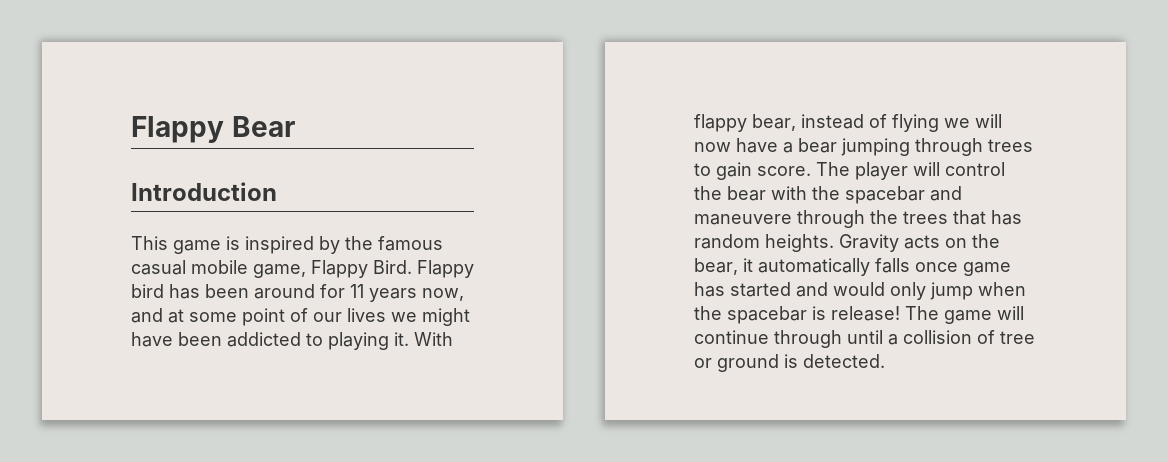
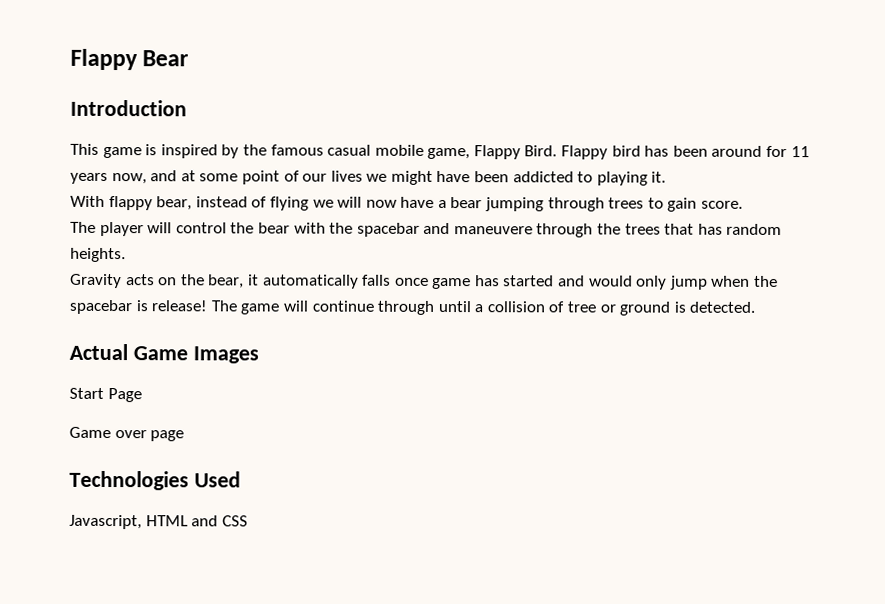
- Flappy bird has been around for 11 years now, and at some point of our lives we might have been addicted to playing it. With flappy bear, instead of flying we will now have a bear jumping through trees to gain score. The player will control the bear with the spacebar and maneuvere through the trees that has random heights. Gravity acts on the bear, it automatically falls once game has started and would only jump when the spacebar is release!
+ Flappy bird has been around for 11 years now, and at some point of our lives we might have been addicted to playing it.
+ With flappy bear, instead of flying we will now have a bear jumping through trees to gain score.
+ The player will control the bear with the spacebar and maneuvere through the trees that has random heights.
+ Gravity acts on the bear, it automatically falls once game has started and would only jump when the spacebar is release!
+ Actual Game Images
+ Start Page
+ Game over page
+ Technologies Used
+ Javascript, HTML and CSS

